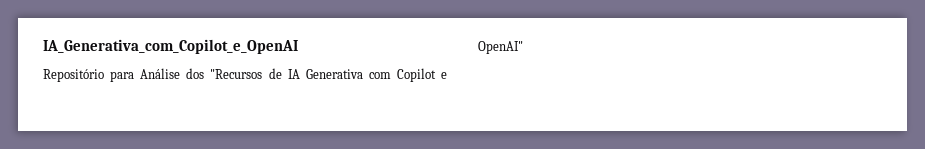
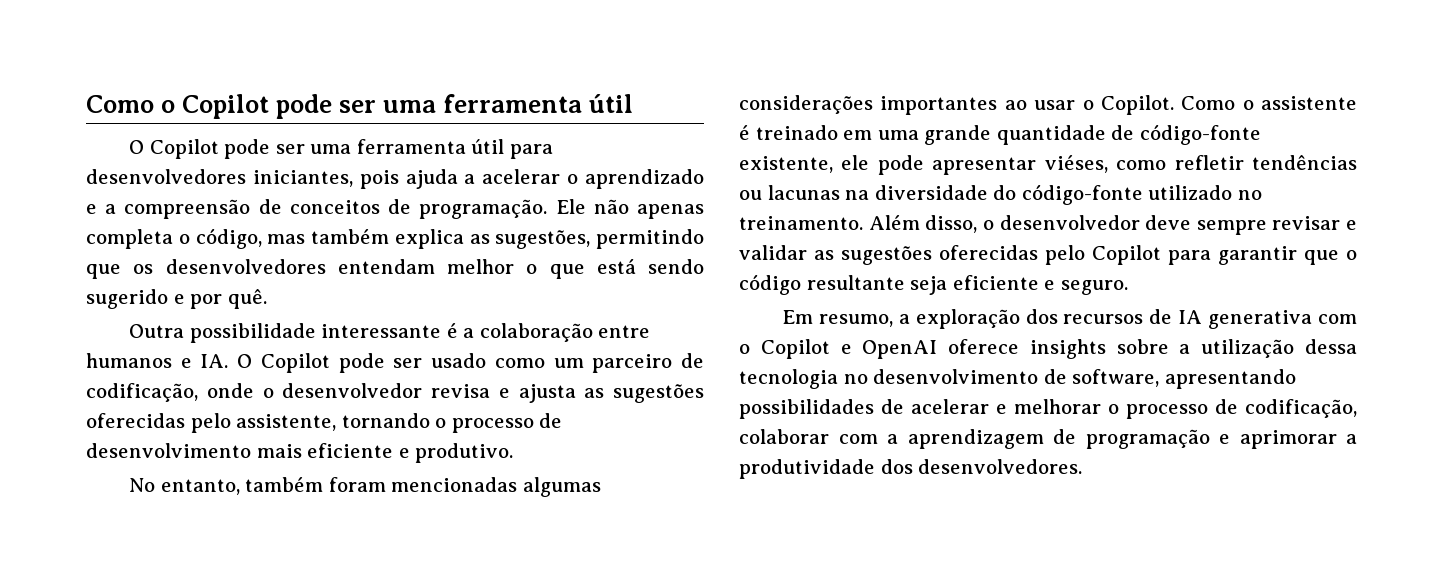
- IA_Generativa_com_Copilot_e_OpenAI
- Repositório para Análise dos "Recursos de IA Generativa com Copilot e OpenAI"
+ Como o Copilot pode ser uma ferramenta útil
+ O Copilot pode ser uma ferramenta útil para desenvolvedores iniciantes, pois ajuda a acelerar o aprendizado e a compreensão de conceitos de programação. Ele não apenas completa o código, mas também explica as sugestões, permitindo que os desenvolvedores entendam melhor o que está sendo sugerido e por quê.
+ Outra possibilidade interessante é a colaboração entre humanos e IA. O Copilot pode ser usado como um parceiro de codificação, onde o desenvolvedor revisa e ajusta as sugestões oferecidas pelo assistente, tornando o processo de desenvolvimento mais eficiente e produtivo.
+ No entanto, também foram mencionadas algumas considerações importantes ao usar o Copilot. Como o assistente é treinado em uma grande quantidade de código-fonte existente, ele pode apresentar viéses, como refletir tendências ou lacunas na diversidade do código-fonte utilizado no treinamento. Além disso, o desenvolvedor deve sempre revisar e validar as sugestões oferecidas pelo Copilot para garantir que o código resultante seja eficiente e seguro.
+ Em resumo, a exploração dos recursos de IA generativa com o Copilot e OpenAI oferece insights sobre a utilização dessa tecnologia no desenvolvimento de software, apresentando possibilidades de acelerar e melhorar o processo de codificação, colaborar com a aprendizagem de programação e aprimorar a produtividade dos desenvolvedores.

